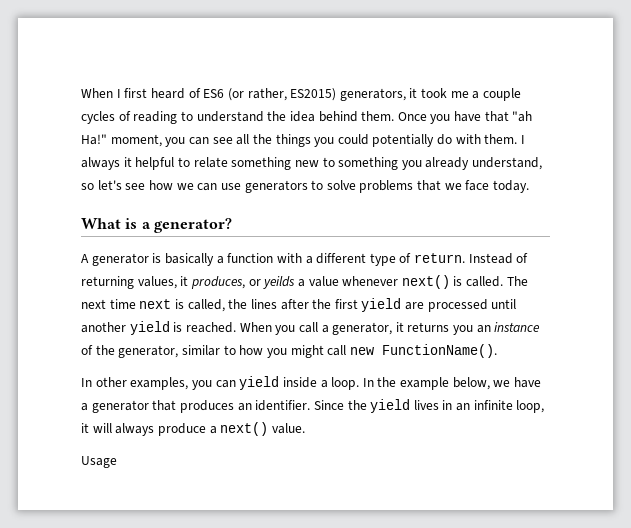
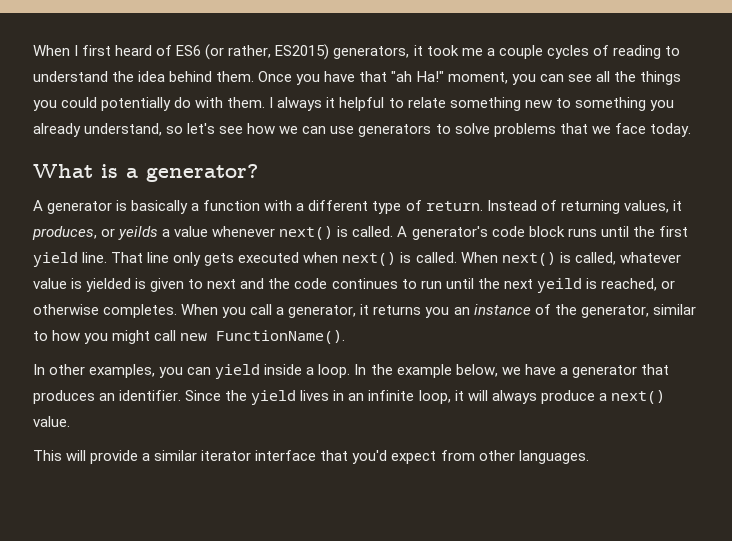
- The next time next is called, the lines after the first yield are processed until another yield is reached.
+ A generator's code block runs until the first yield line. That line only gets executed when next() is called. When next() is called, whatever value is yielded is given to next and the code continues to run until the next yeild is reached, or otherwise completes.
- Usage
+ This will provide a similar iterator interface that you'd expect from other languages.

